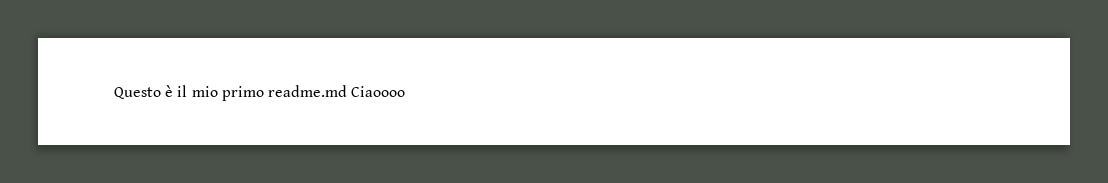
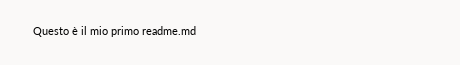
- Questo è il mio primo readme.md Ciaoooo
+ Questo è il mio primo readme.md

